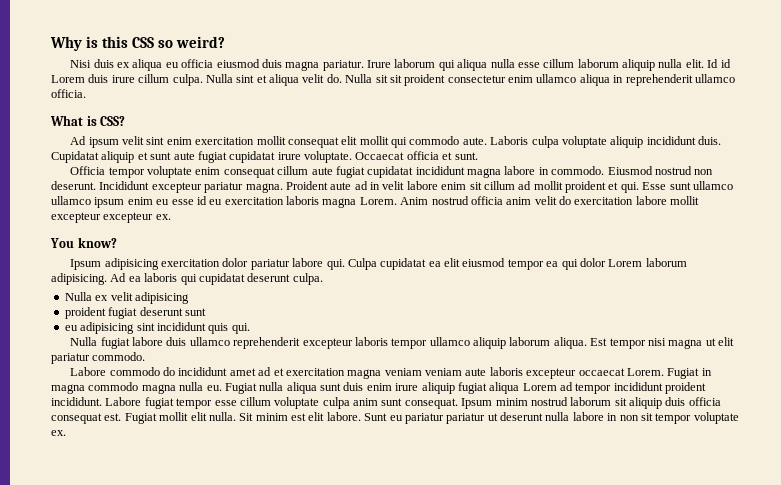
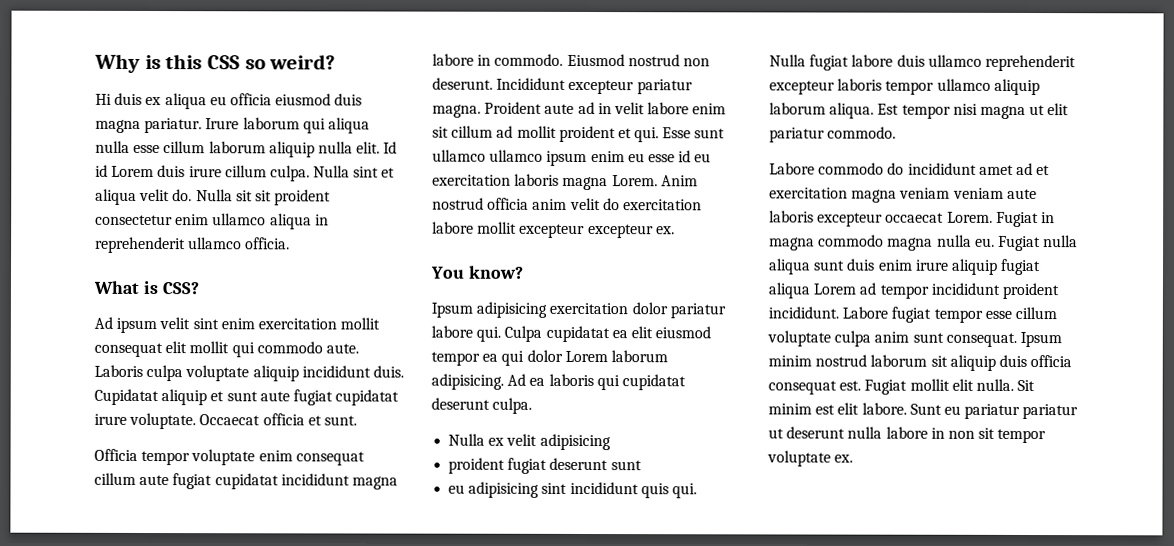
- Nisi duis ex aliqua eu officia eiusmod duis magna pariatur.
+ Hi duis ex aliqua eu officia eiusmod duis magna pariatur.

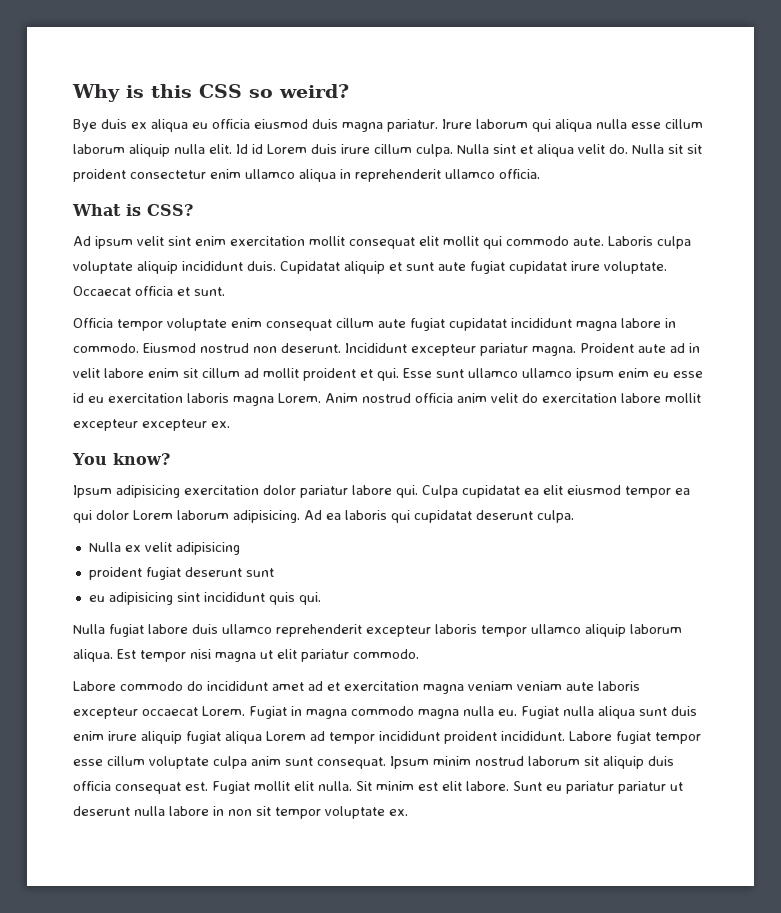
- Hi duis ex aliqua eu officia eiusmod duis magna pariatur.
+ Bye duis ex aliqua eu officia eiusmod duis magna pariatur.

